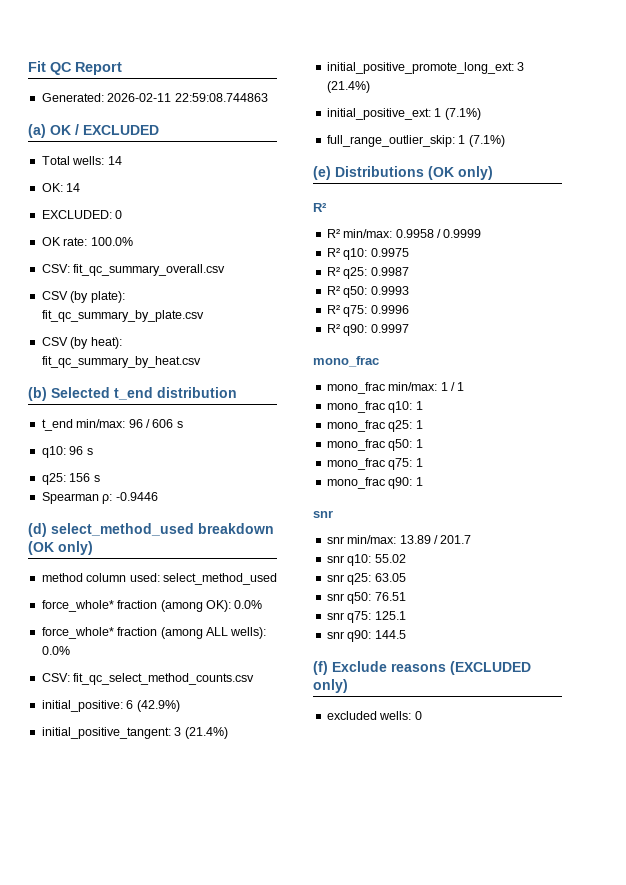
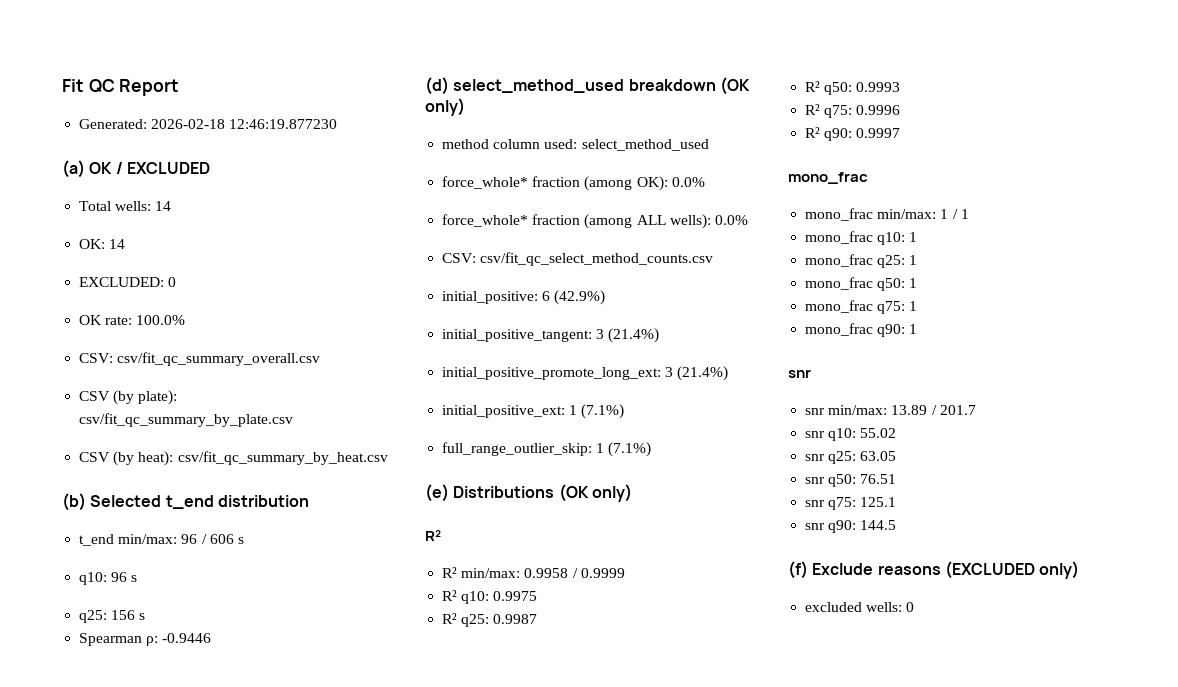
- Generated: 2026-02-11 22:59:08.744863
+ Generated: 2026-02-18 12:46:19.877230
- CSV: fit_qc_summary_overall.csv
+ CSV: csv/fit_qc_summary_overall.csv
- CSV (by plate): fit_qc_summary_by_plate.csv
+ CSV (by plate): csv/fit_qc_summary_by_plate.csv
- CSV (by heat): fit_qc_summary_by_heat.csv
+ CSV (by heat): csv/fit_qc_summary_by_heat.csv
- CSV: fit_qc_select_method_counts.csv
+ CSV: csv/fit_qc_select_method_counts.csv

